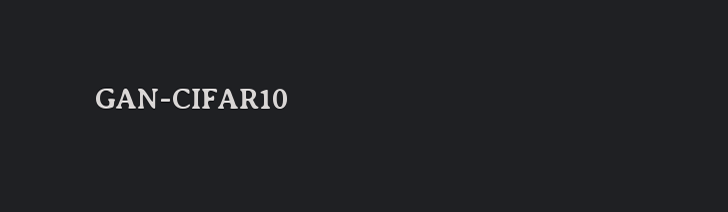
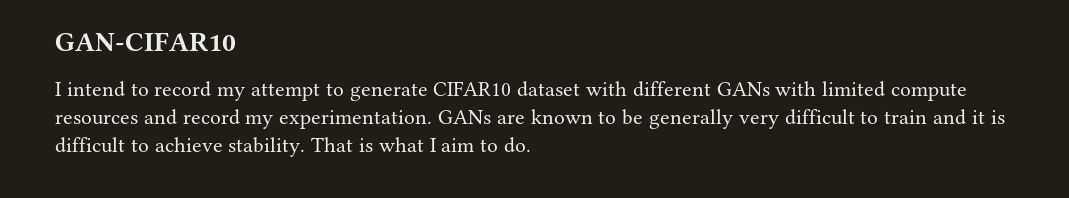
+ I intend to record my attempt to generate CIFAR10 dataset with different GANs with limited compute resources and record my experimentation. GANs are known to be generally very difficult to train and it is difficult to achieve stability. That is what I aim to do.

